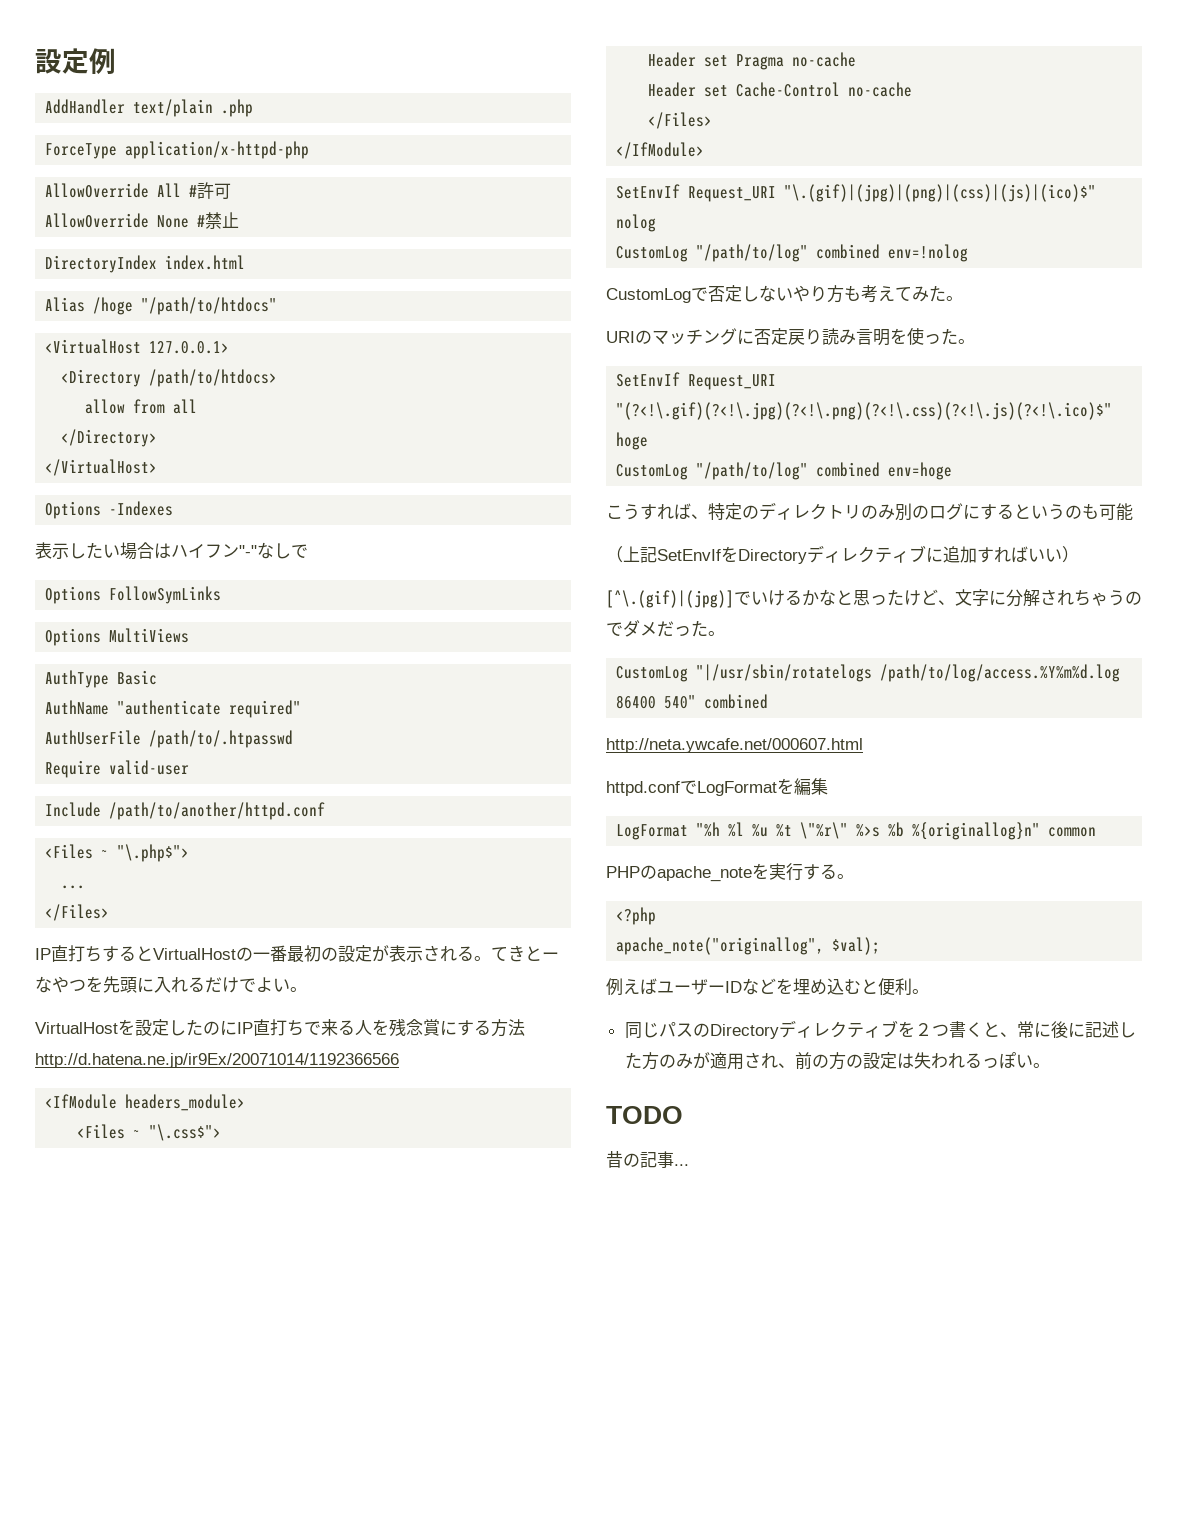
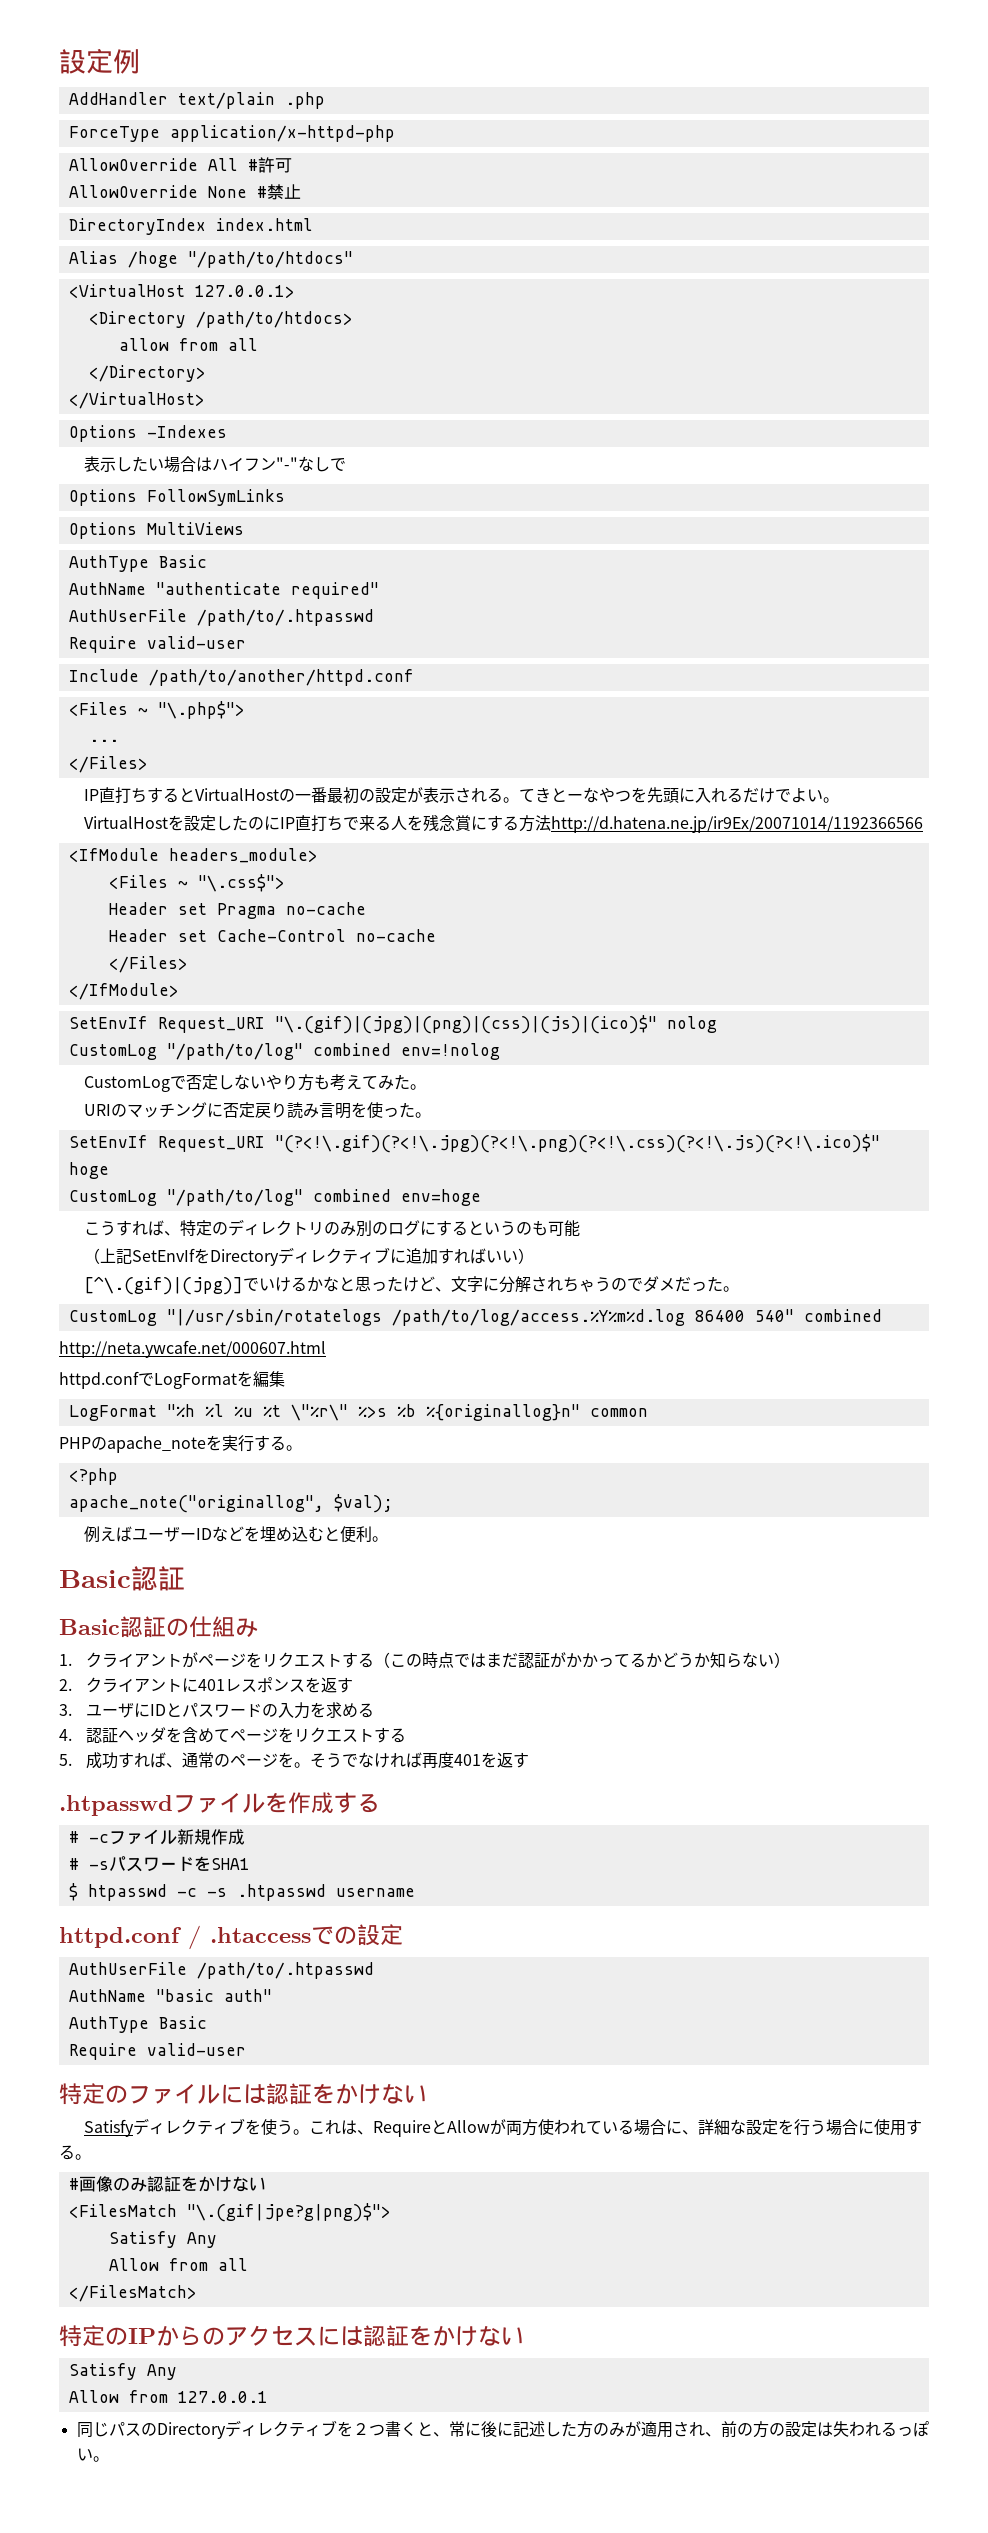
  例えばユーザーIDなどを埋め込むと便利。
+ Basic認証
+ Basic認証の仕組み
+ 1.クライアントがページをリクエストする（この時点ではまだ認証がかかってるかどうか知らない）
+ 2.クライアントに401レスポンスを返す
+ 3.ユーザにIDとパスワードの入力を求める
+ 4.認証ヘッダを含めてページをリクエストする
+ 5.成功すれば、通常のページを。そうでなければ再度401を返す
+ .htpasswdファイルを作成する
+ # -cファイル新規作成
+ # -sパスワードをSHA1
+ $ htpasswd -c -s .htpasswd username
+ httpd.conf / .htaccessでの設定
+ AuthUserFile /path/to/.htpasswd
+ AuthName "basic auth"
+ AuthType Basic
+ Require valid-user
+ 特定のファイルには認証をかけない
+ Satisfyディレクティブを使う。これは、RequireとAllowが両方使われている場合に、詳細な設定を行う場合に使用する。
+ #画像のみ認証をかけない
+ <FilesMatch "\.(gif|jpe?g|png)$">
+ Satisfy Any
+ Allow from all
+ </FilesMatch>
+ 特定のIPからのアクセスには認証をかけない
+ Satisfy Any
+ Allow from 127.0.0.1
- TODO
- 昔の記事...

